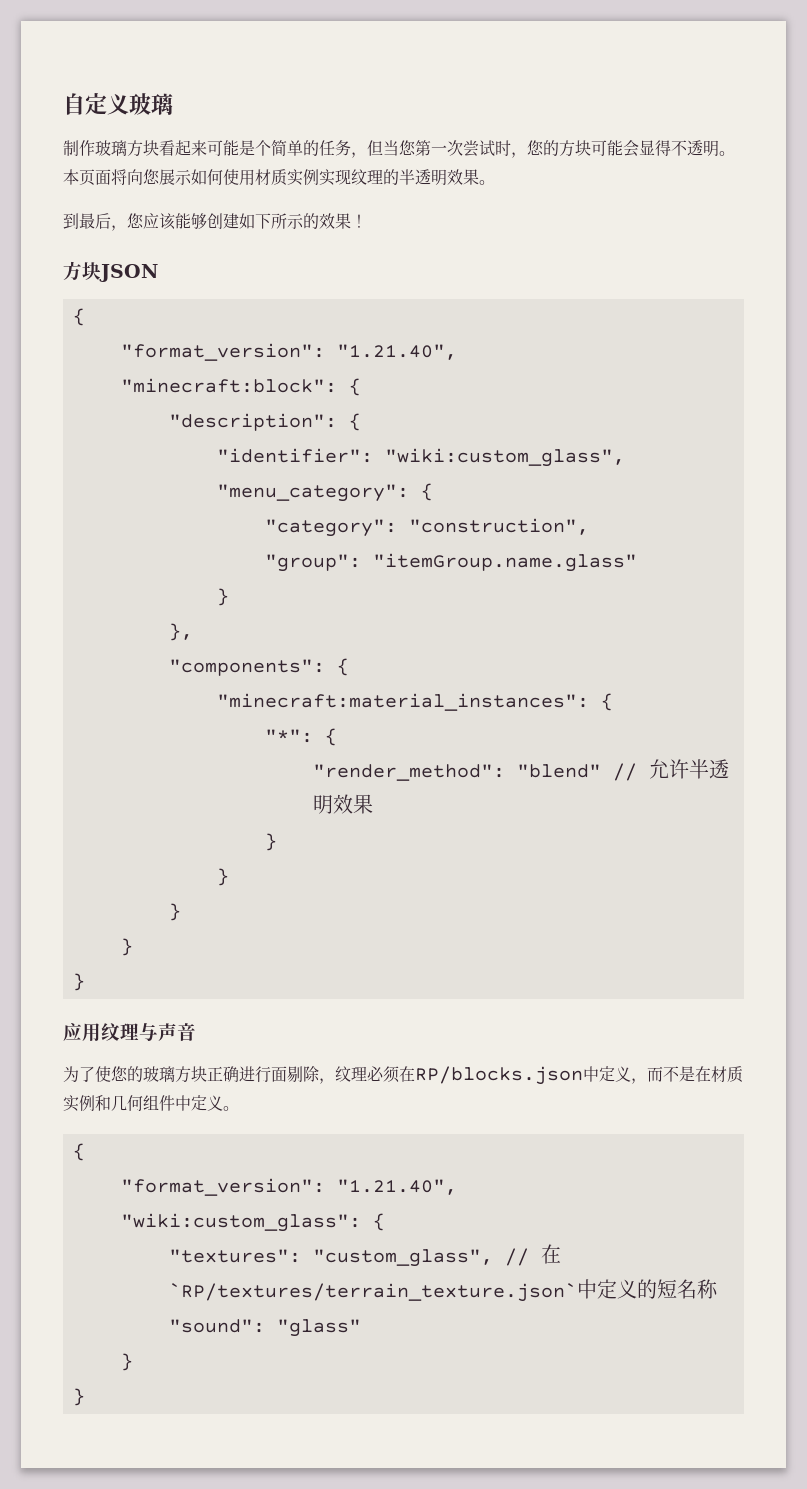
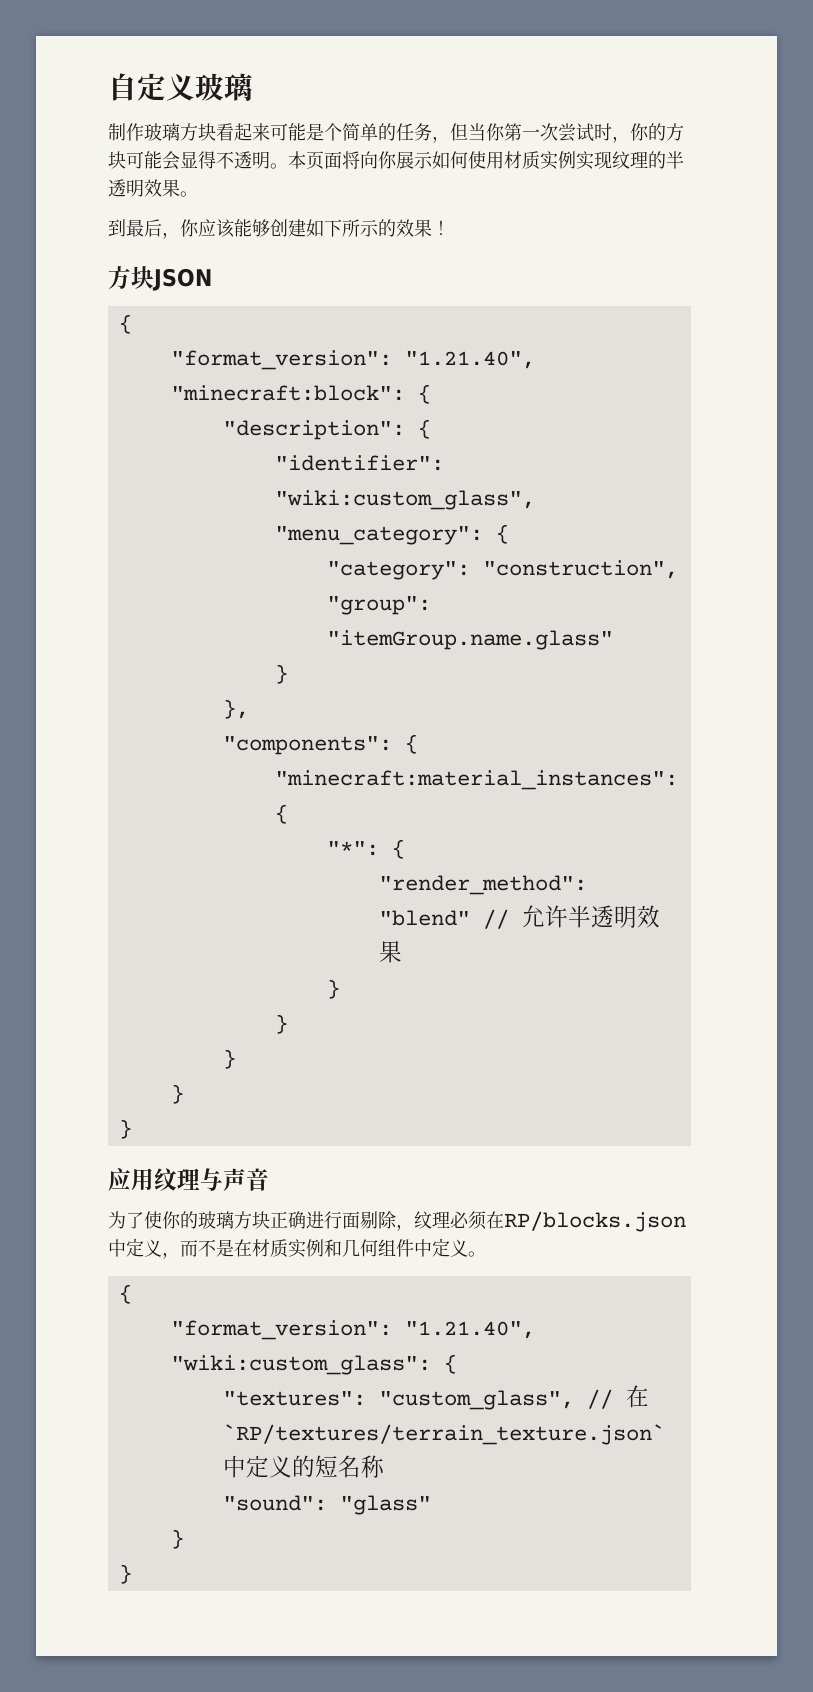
- 制作玻璃方块看起来可能是个简单的任务，但当您第一次尝试时，您的方块可能会显得不透明。
+ 制作玻璃方块看起来可能是个简单的任务，但当你第一次尝试时，你的方块可能会显得不透明。
- 本页面将向您展示如何使用材质实例实现纹理的半透明效果。
+ 本页面将向你展示如何使用材质实例实现纹理的半透明效果。
- 到最后，您应该能够创建如下所示的效果！
+ 到最后，你应该能够创建如下所示的效果！
- 为了使您的玻璃方块正确进行面剔除，纹理必须在RP/blocks.json中定义，而不是在材质实例和几何组件中定义。
+ 为了使你的玻璃方块正确进行面剔除，纹理必须在RP/blocks.json中定义，而不是在材质实例和几何组件中定义。

